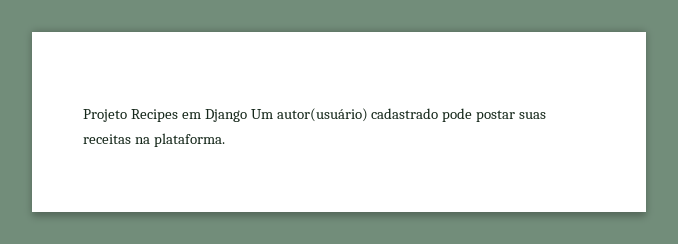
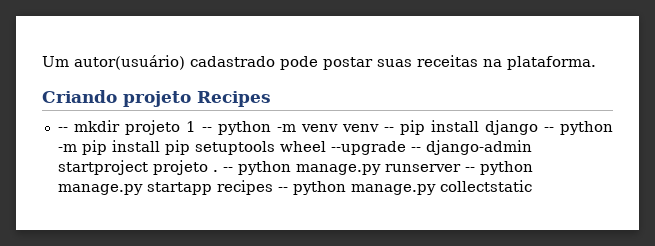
- Projeto Recipes em Django Um autor(usuário) cadastrado pode postar suas receitas na plataforma.
+ Um autor(usuário) cadastrado pode postar suas receitas na plataforma.
+ Criando projeto Recipes
+ -- mkdir projeto 1 -- python -m venv venv -- pip install django -- python -m pip install pip setuptools wheel --upgrade -- django-admin startproject projeto . -- python manage.py runserver -- python manage.py startapp recipes -- python manage.py collectstatic

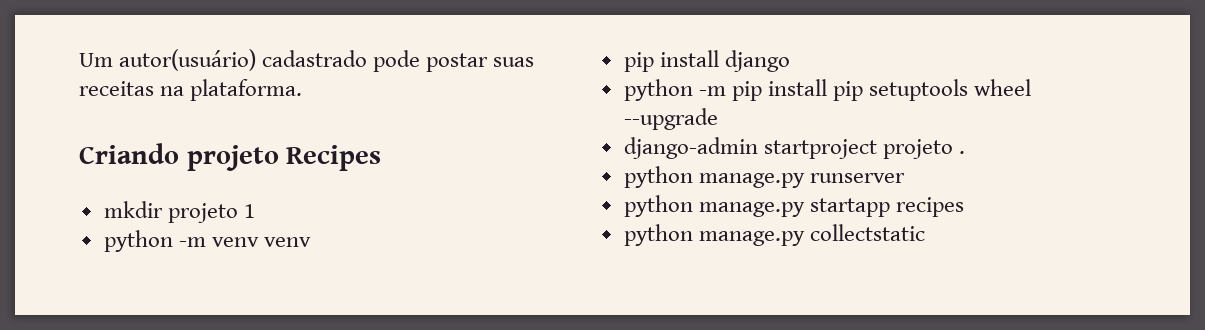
- -- mkdir projeto 1 -- python -m venv venv -- pip install django -- python -m pip install pip setuptools wheel --upgrade -- django-admin startproject projeto . -- python manage.py runserver -- python manage.py startapp recipes -- python manage.py collectstatic
+ mkdir projeto 1
+ python -m venv venv
+ pip install django
+ python -m pip install pip setuptools wheel --upgrade
+ django-admin startproject projeto .
+ python manage.py runserver
+ python manage.py startapp recipes
+ python manage.py collectstatic

